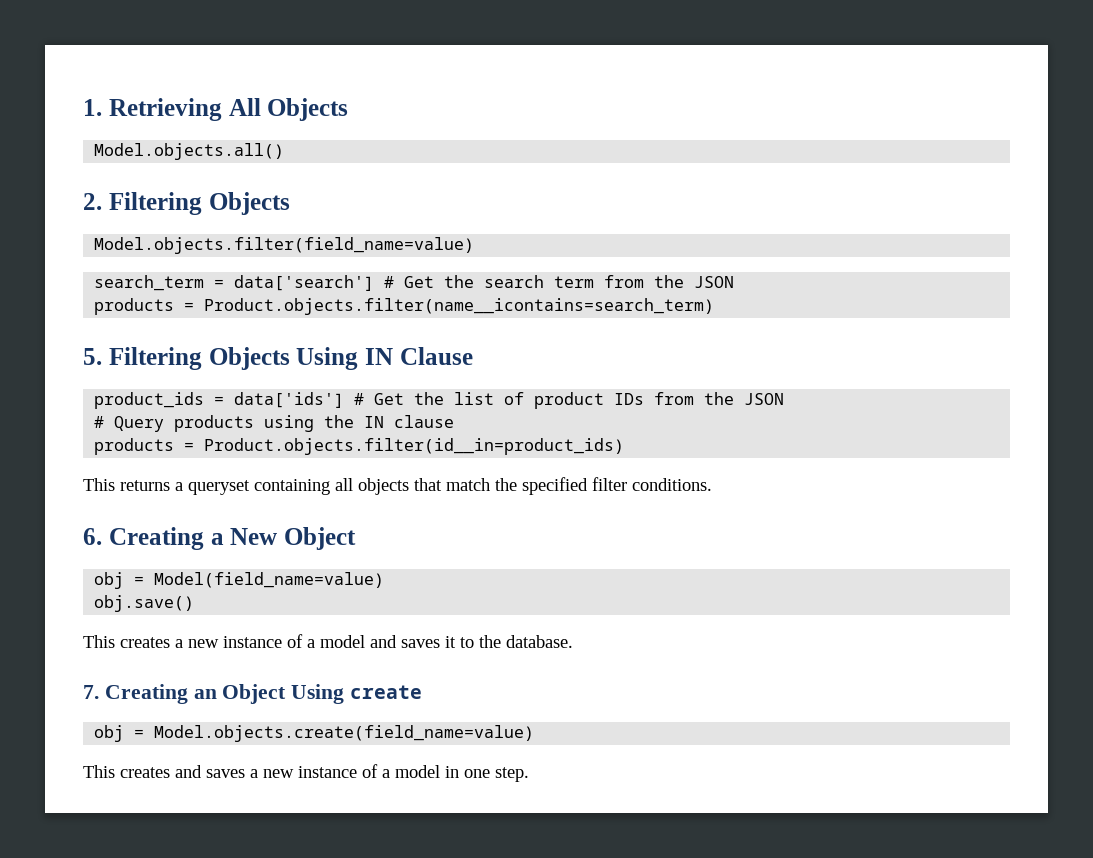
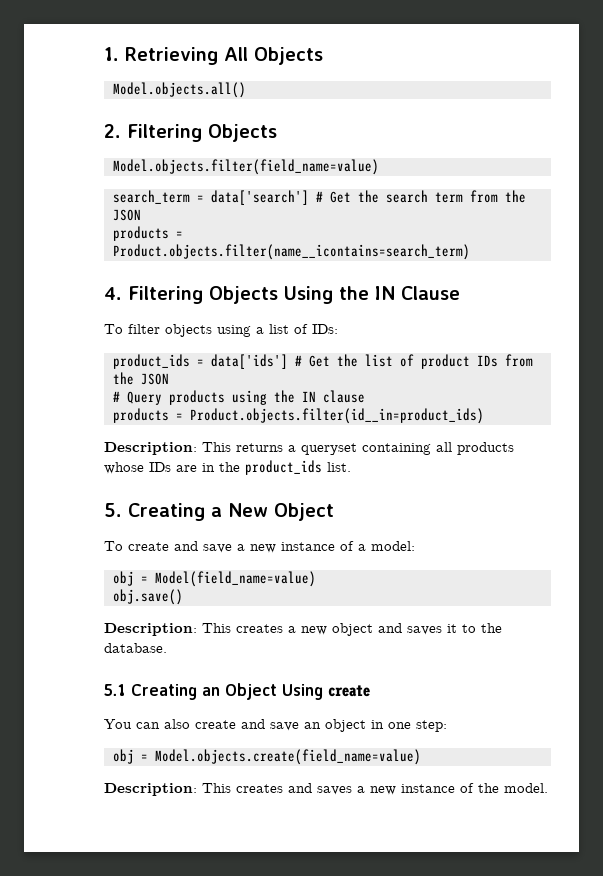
- 5. Filtering Objects Using IN Clause
+ 4. Filtering Objects Using the IN Clause
+ To filter objects using a list of IDs:
- This returns a queryset containing all objects that match the specified filter conditions.
- 6. Creating a New Object
+ Description: This returns a queryset containing all products whose IDs are in the product_ids list.
+ 5. Creating a New Object
+ To create and save a new instance of a model:
- This creates a new instance of a model and saves it to the database.
+ Description: This creates a new object and saves it to the database.
- 7. Creating an Object Using create
+ 5.1 Creating an Object Using create
+ You can also create and save an object in one step:
- This creates and saves a new instance of a model in one step.
+ Description: This creates and saves a new instance of the model.

